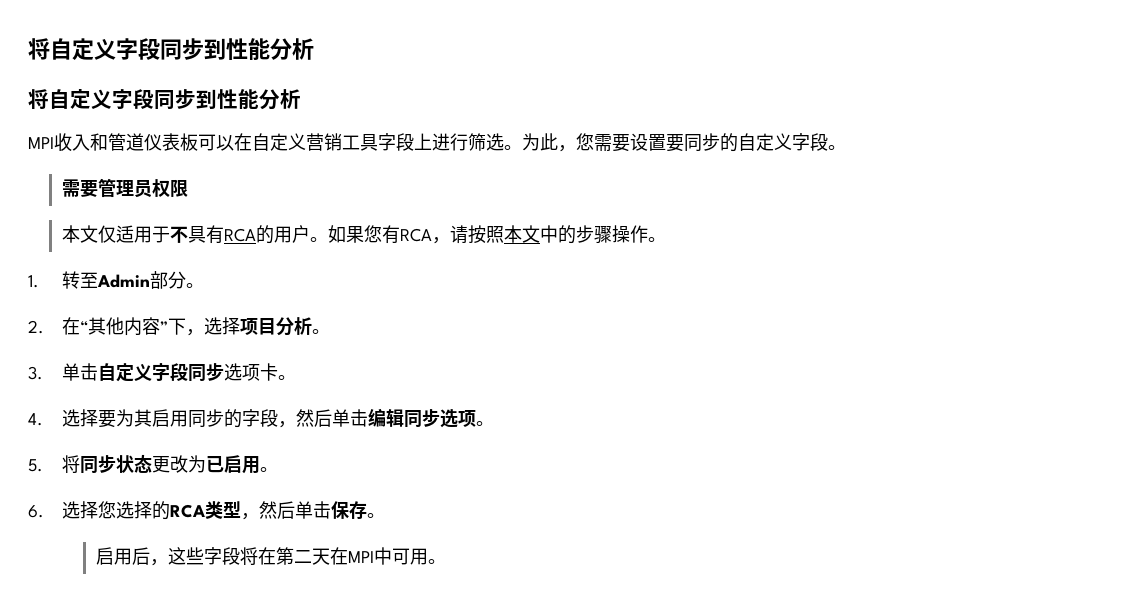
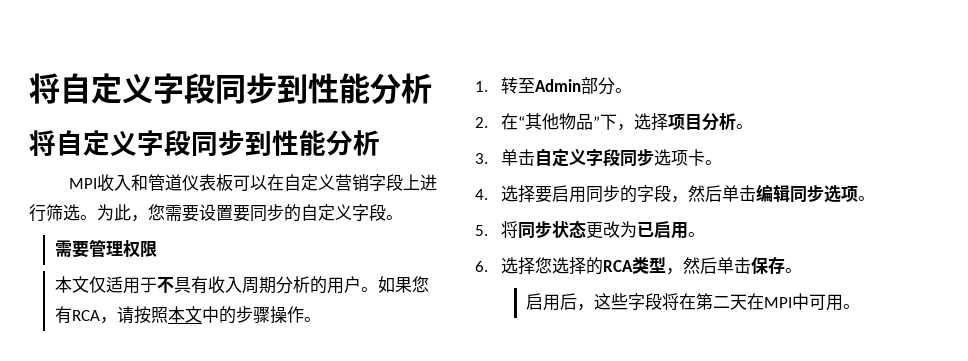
- MPI收入和管道仪表板可以在自定义营销工具字段上进行筛选。
+ MPI收入和管道仪表板可以在自定义营销字段上进行筛选。
- 需要管理员权限
+ 需要管理权限
- 本文仅适用于不具有RCA的用户。
+ 本文仅适用于不具有收入周期分析的用户。
- 2.在“其他内容”下，选择项目分析。
+ 2.在“其他物品”下，选择项目分析。
- 4.选择要为其启用同步的字段，然后单击编辑同步选项。
+ 4.选择要启用同步的字段，然后单击编辑同步选项。

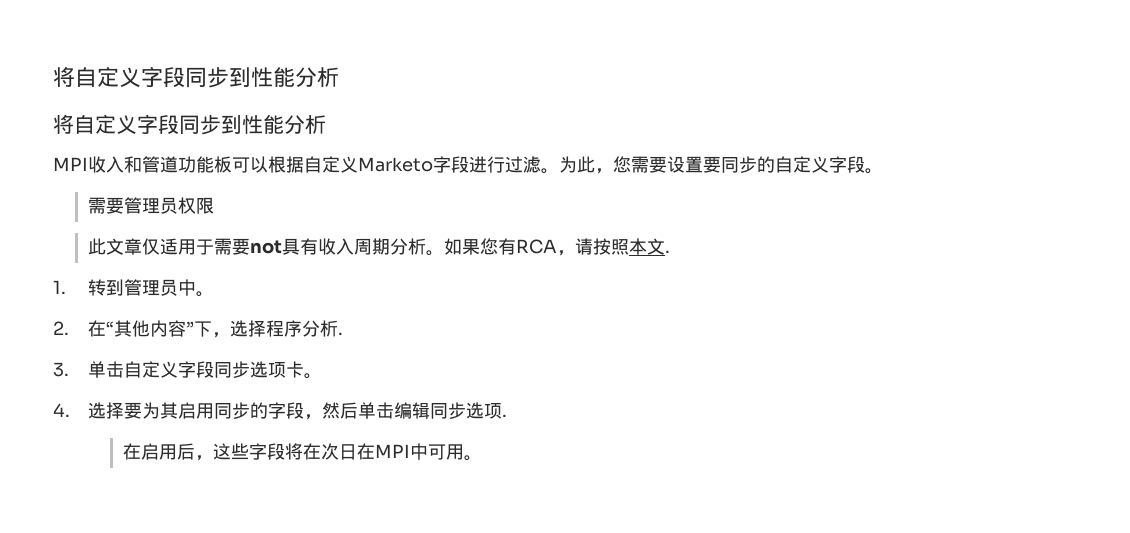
- MPI收入和管道仪表板可以在自定义营销字段上进行筛选。
+ MPI收入和管道功能板可以根据自定义Marketo字段进行过滤。
- 需要管理权限
+ 需要管理员权限
- 本文仅适用于不具有收入周期分析的用户。
+ 此文章仅适用于需要not具有收入周期分析。
- 如果您有RCA，请按照本文中的步骤操作。
+ 如果您有RCA，请按照本文.
- 1.转至Admin部分。
+ 1.转到管理员中。
- 2.在“其他物品”下，选择项目分析。
+ 2.在“其他内容”下，选择程序分析.
- 4.选择要启用同步的字段，然后单击编辑同步选项。
- 5.将同步状态更改为已启用。
- 6.选择您选择的RCA类型，然后单击保存。
- 启用后，这些字段将在第二天在MPI中可用。
+ 4.选择要为其启用同步的字段，然后单击编辑同步选项.
+ 在启用后，这些字段将在次日在MPI中可用。

